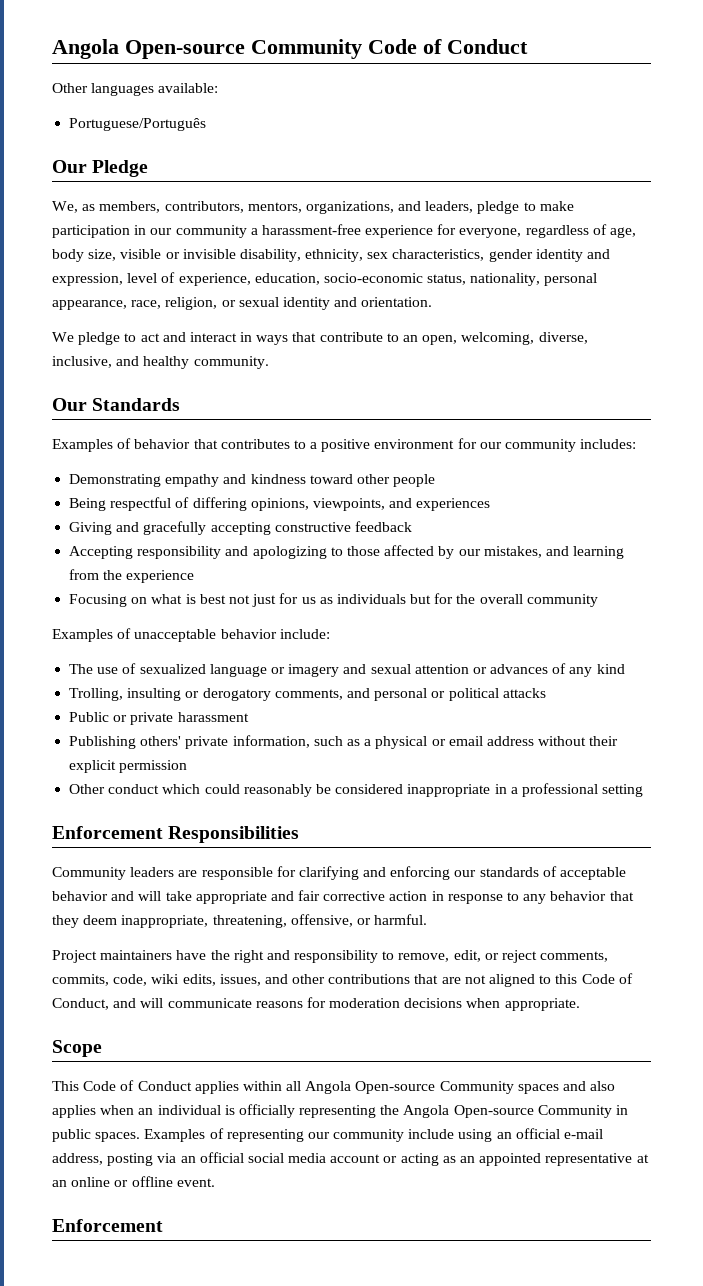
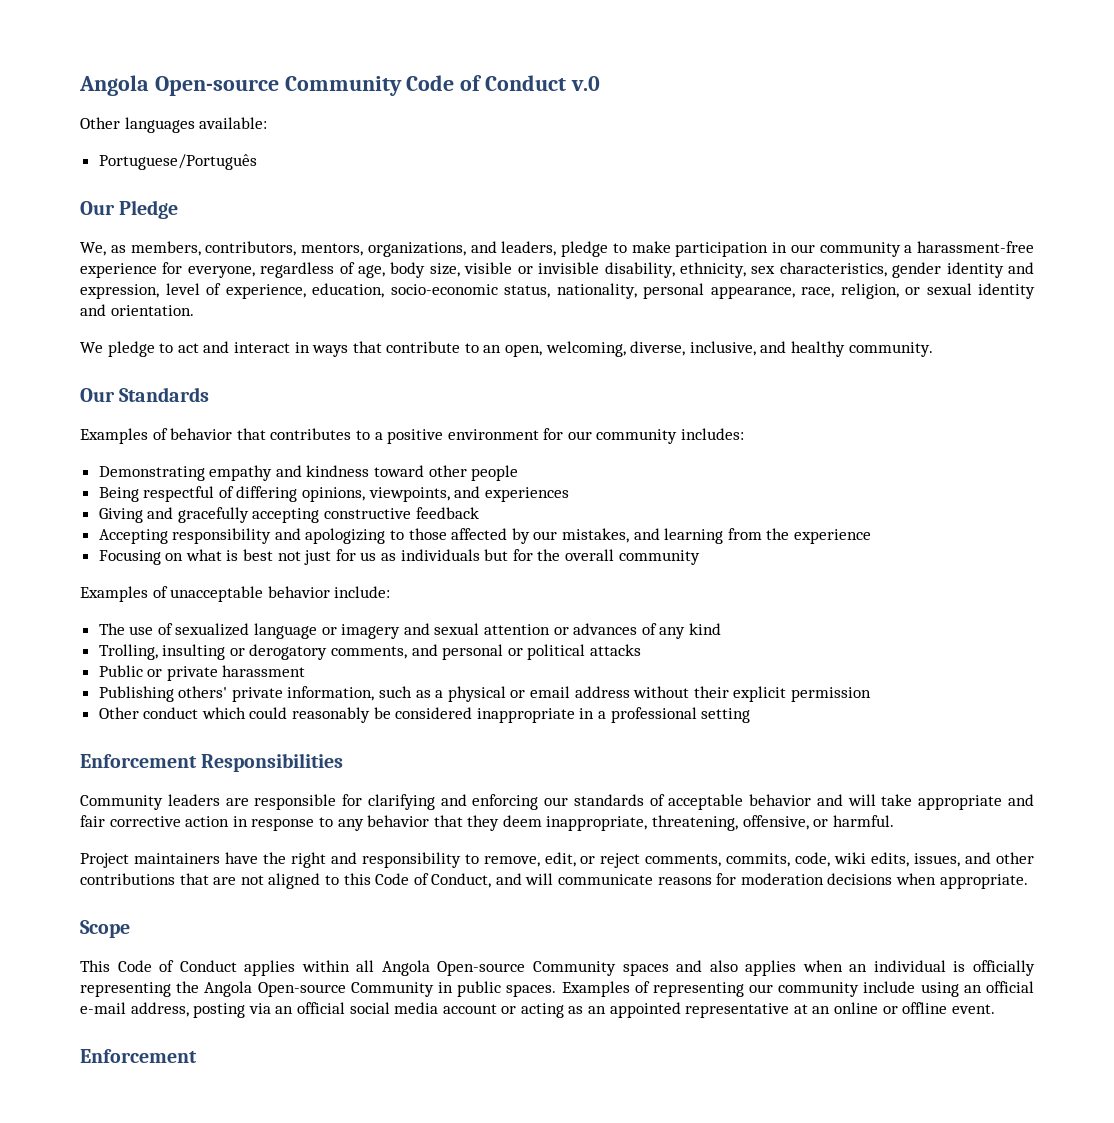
- Angola Open-source Community Code of Conduct
+ Angola Open-source Community Code of Conduct v.0

